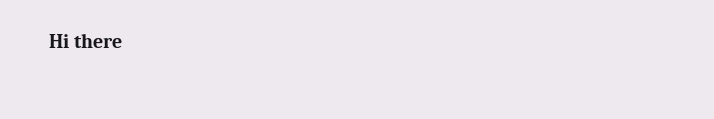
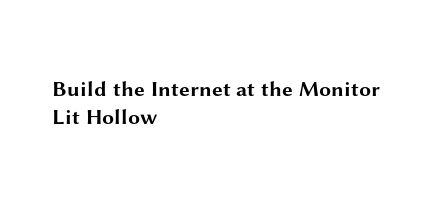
- Hi there
+ Build the Internet at the Monitor Lit Hollow

